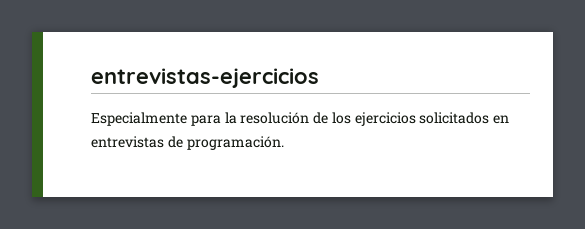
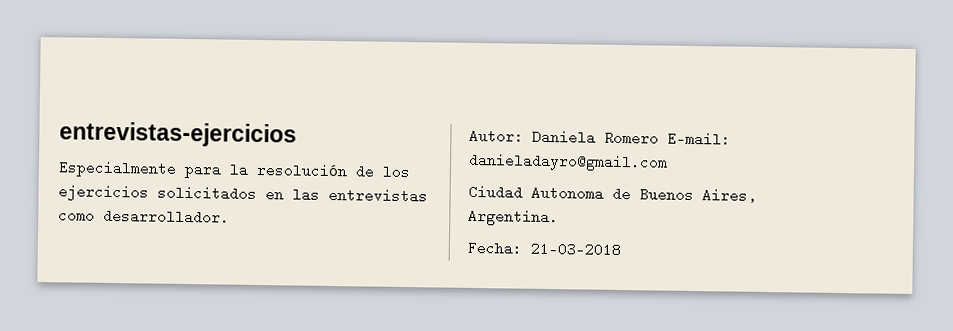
- Especialmente para la resolución de los ejercicios solicitados en entrevistas de programación.
+ Especialmente para la resolución de los ejercicios solicitados en las entrevistas como desarrollador.
+ Autor: Daniela Romero E-mail: danieladayro@gmail.com
+ Ciudad Autonoma de Buenos Aires, Argentina.
+ Fecha: 21-03-2018

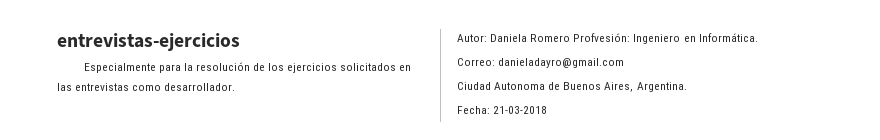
- Autor: Daniela Romero E-mail: danieladayro@gmail.com
+ Autor: Daniela Romero Profvesión: Ingeniero en Informática.
+ Correo: danieladayro@gmail.com

